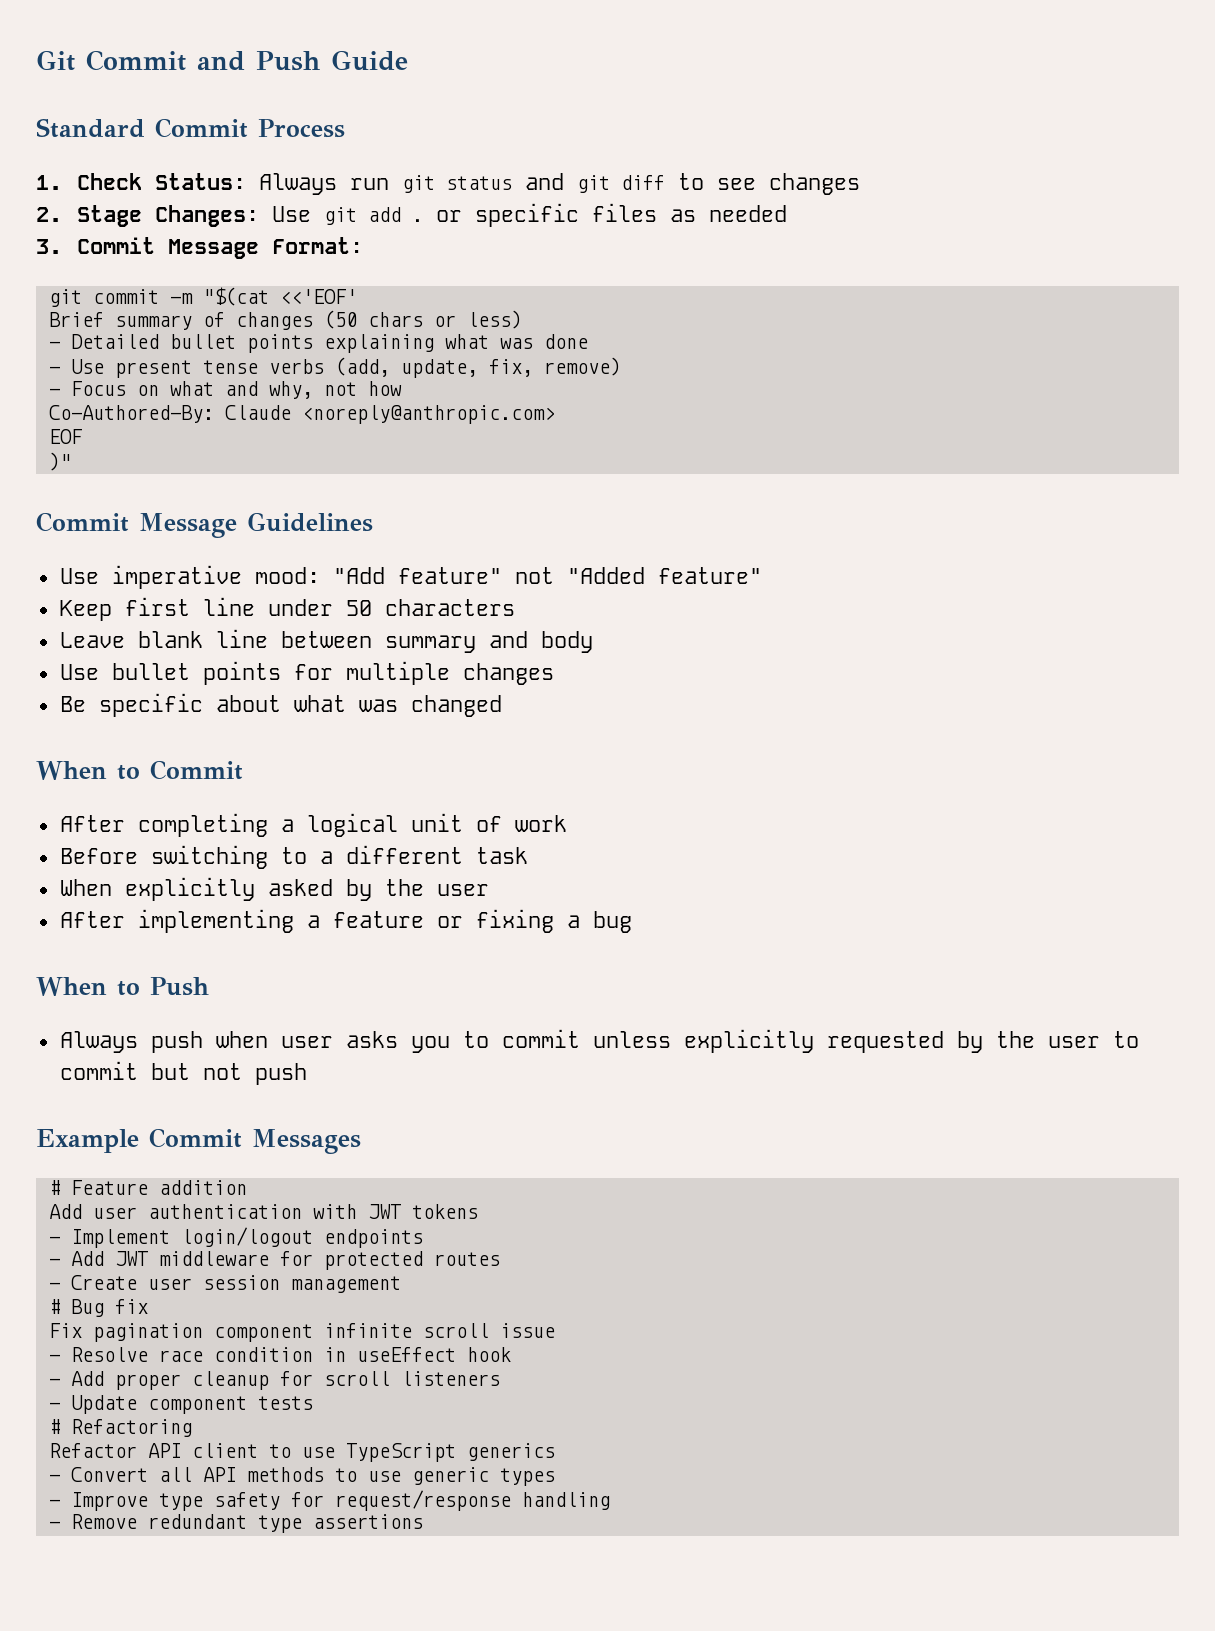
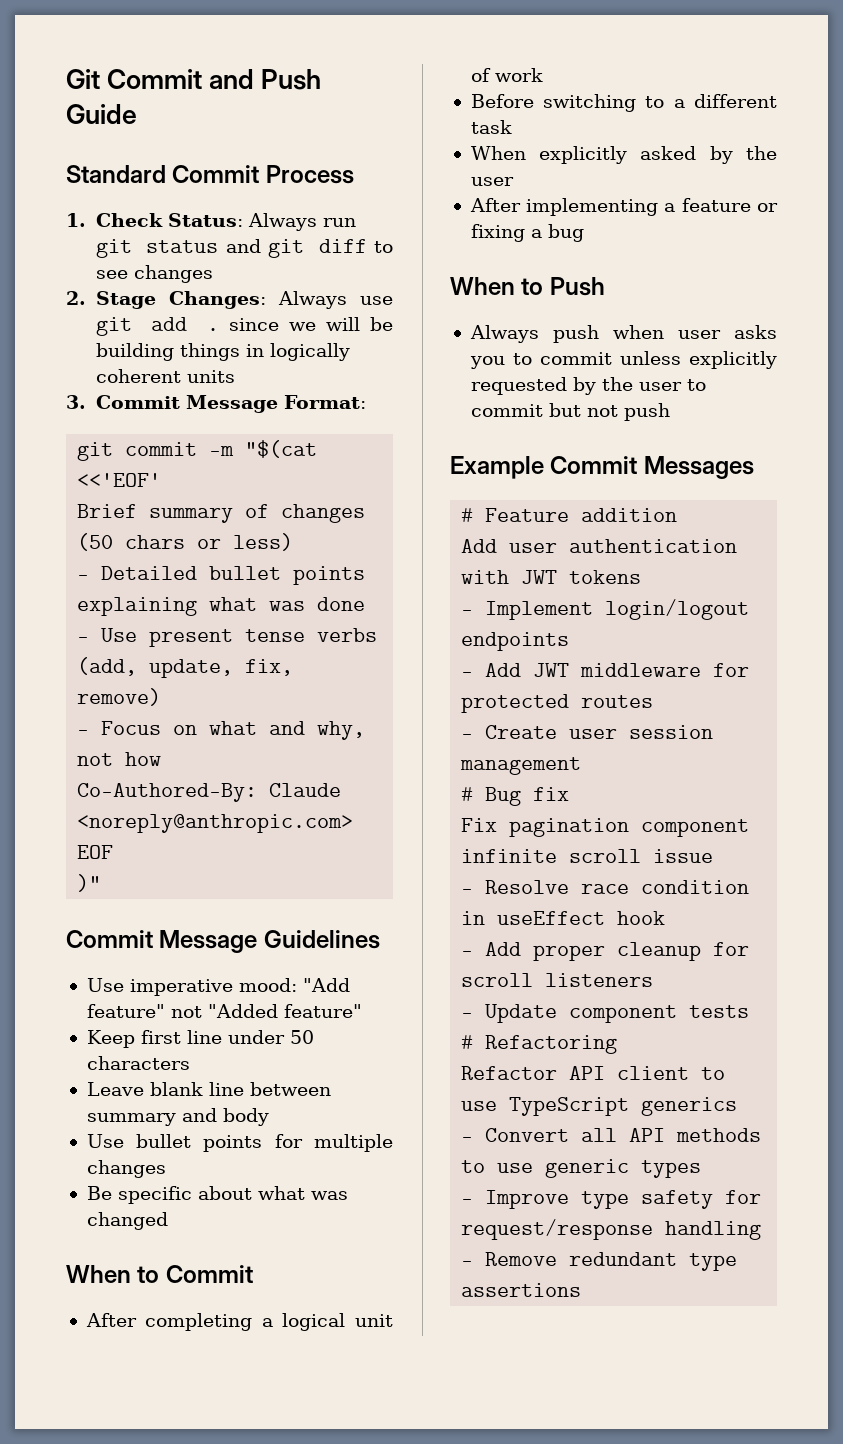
- 2. Stage Changes: Use git add . or specific files as needed
+ 2. Stage Changes: Always use git add . since we will be building things in logically coherent units

